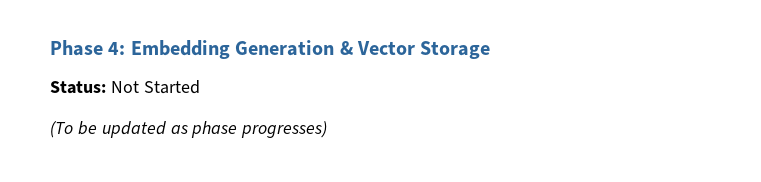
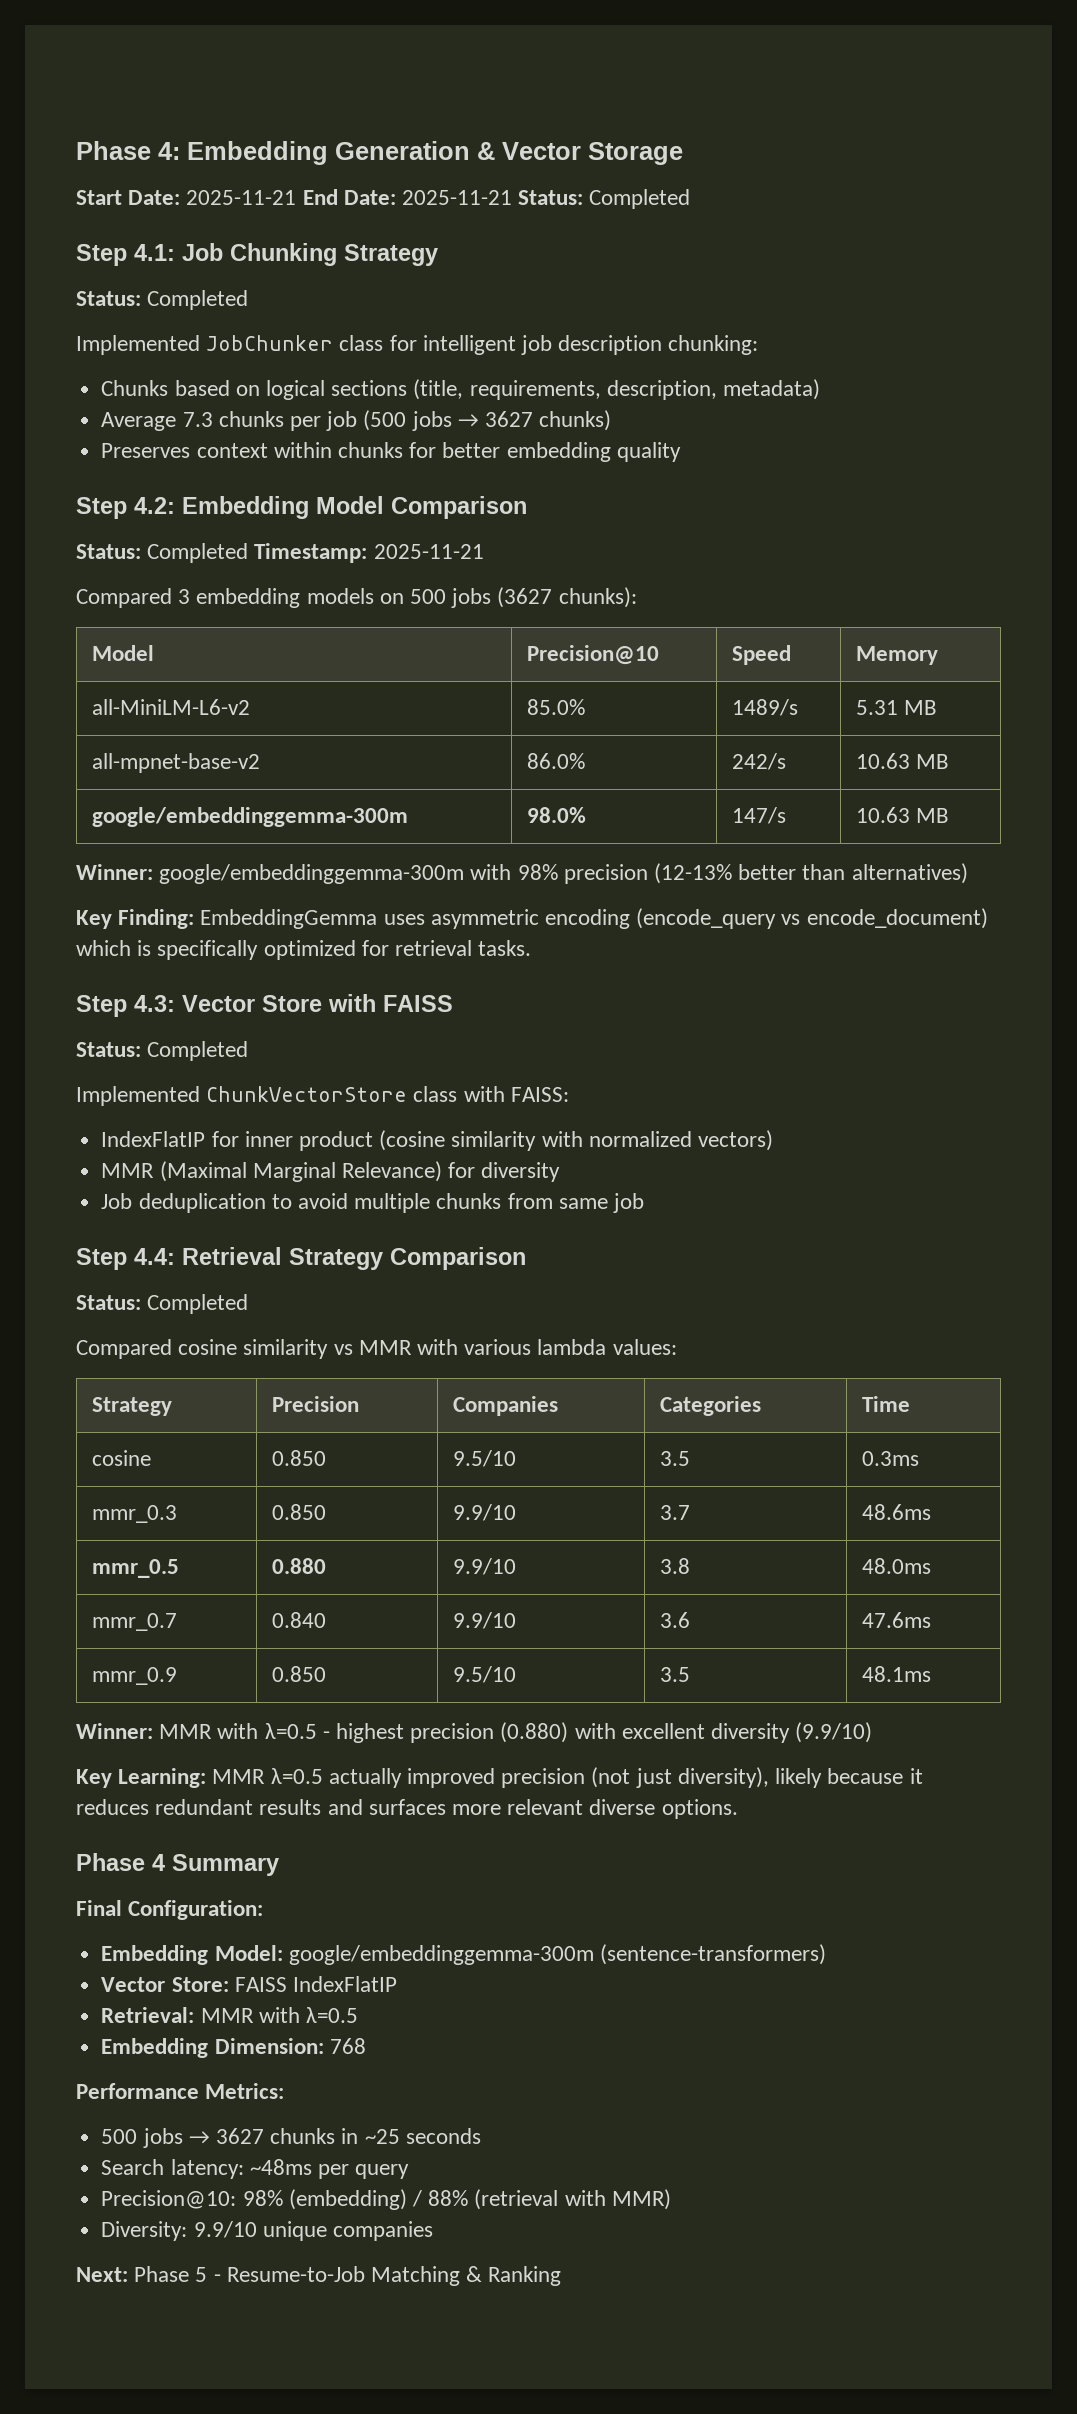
- Status: Not Started
- (To be updated as phase progresses)
+ Start Date: 2025-11-21 End Date: 2025-11-21 Status: Completed
+ Step 4.1: Job Chunking Strategy
+ Status: Completed
+ Implemented JobChunker class for intelligent job description chunking:
+ Chunks based on logical sections (title, requirements, description, metadata)
+ Average 7.3 chunks per job (500 jobs → 3627 chunks)
+ Preserves context within chunks for better embedding quality
+ Step 4.2: Embedding Model Comparison
+ Status: Completed Timestamp: 2025-11-21
+ Compared 3 embedding models on 500 jobs (3627 chunks):
+ Model | Precision@10 | Speed | Memory
+ all-MiniLM-L6-v2 | 85.0% | 1489/s | 5.31 MB
+ all-mpnet-base-v2 | 86.0% | 242/s | 10.63 MB
+ google/embeddinggemma-300m | 98.0% | 147/s | 10.63 MB
+ Winner: google/embeddinggemma-300m with 98% precision (12-13% better than alternatives)
+ Key Finding: EmbeddingGemma uses asymmetric encoding (encode_query vs encode_document) which is specifically optimized for retrieval tasks.
+ Step 4.3: Vector Store with FAISS
+ Status: Completed
+ Implemented ChunkVectorStore class with FAISS:
+ IndexFlatIP for inner product (cosine similarity with normalized vectors)
+ MMR (Maximal Marginal Relevance) for diversity
+ Job deduplication to avoid multiple chunks from same job
+ Step 4.4: Retrieval Strategy Comparison
+ Status: Completed
+ Compared cosine similarity vs MMR with various lambda values:
+ Strategy | Precision | Companies | Categories | Time
+ cosine | 0.850 | 9.5/10 | 3.5 | 0.3ms
+ mmr_0.3 | 0.850 | 9.9/10 | 3.7 | 48.6ms
+ mmr_0.5 | 0.880 | 9.9/10 | 3.8 | 48.0ms
+ mmr_0.7 | 0.840 | 9.9/10 | 3.6 | 47.6ms
+ mmr_0.9 | 0.850 | 9.5/10 | 3.5 | 48.1ms
+ Winner: MMR with λ=0.5 - highest precision (0.880) with excellent diversity (9.9/10)
+ Key Learning: MMR λ=0.5 actually improved precision (not just diversity), likely because it reduces redundant results and surfaces more relevant diverse options.
+ Phase 4 Summary
+ Final Configuration:
+ Embedding Model: google/embeddinggemma-300m (sentence-transformers)
+ Vector Store: FAISS IndexFlatIP
+ Retrieval: MMR with λ=0.5
+ Embedding Dimension: 768
+ Performance Metrics:
+ 500 jobs → 3627 chunks in ~25 seconds
+ Search latency: ~48ms per query
+ Precision@10: 98% (embedding) / 88% (retrieval with MMR)
+ Diversity: 9.9/10 unique companies
+ Next: Phase 5 - Resume-to-Job Matching & Ranking

